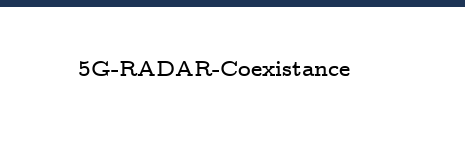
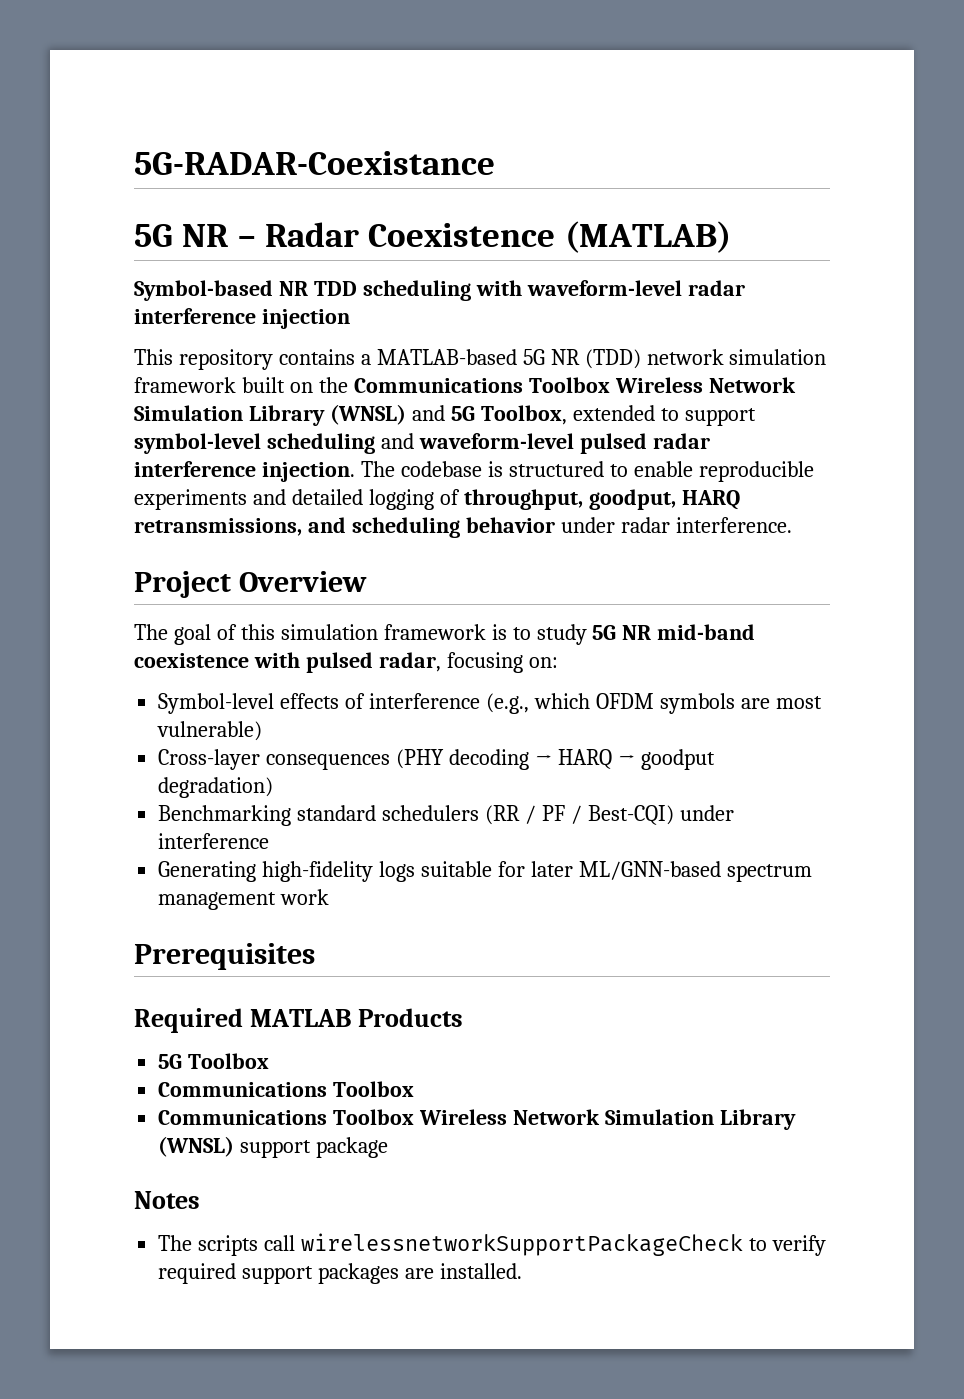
+ 5G NR – Radar Coexistence (MATLAB)
+ Symbol-based NR TDD scheduling with waveform-level radar interference injection
+ This repository contains a MATLAB-based 5G NR (TDD) network simulation framework built on the Communications Toolbox Wireless Network Simulation Library (WNSL) and 5G Toolbox, extended to support symbol-level scheduling and waveform-level pulsed radar interference injection. The codebase is structured to enable reproducible experiments and detailed logging of throughput, goodput, HARQ retransmissions, and scheduling behavior under radar interference.
+ Project Overview
+ The goal of this simulation framework is to study 5G NR mid-band coexistence with pulsed radar, focusing on:
+ Symbol-level effects of interference (e.g., which OFDM symbols are most vulnerable)
+ Cross-layer consequences (PHY decoding → HARQ → goodput degradation)
+ Benchmarking standard schedulers (RR / PF / Best-CQI) under interference
+ Generating high-fidelity logs suitable for later ML/GNN-based spectrum management work
+ Prerequisites
+ Required MATLAB Products
+ 5G Toolbox
+ Communications Toolbox
+ Communications Toolbox Wireless Network Simulation Library (WNSL) support package
+ Notes
+ The scripts call wirelessnetworkSupportPackageCheck to verify required support packages are installed.

